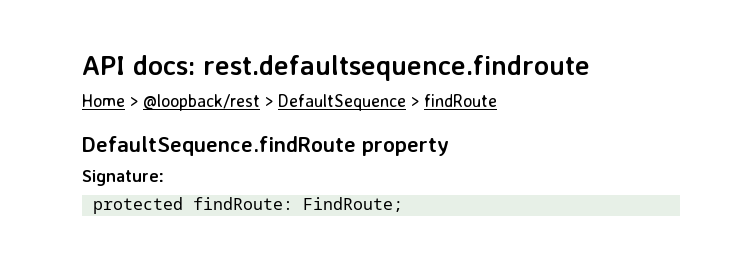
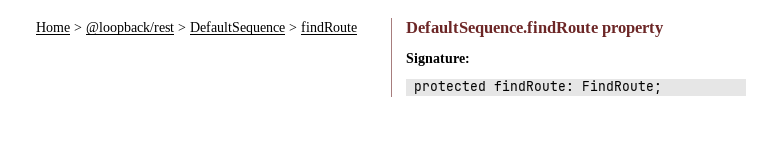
- API docs: rest.defaultsequence.findroute

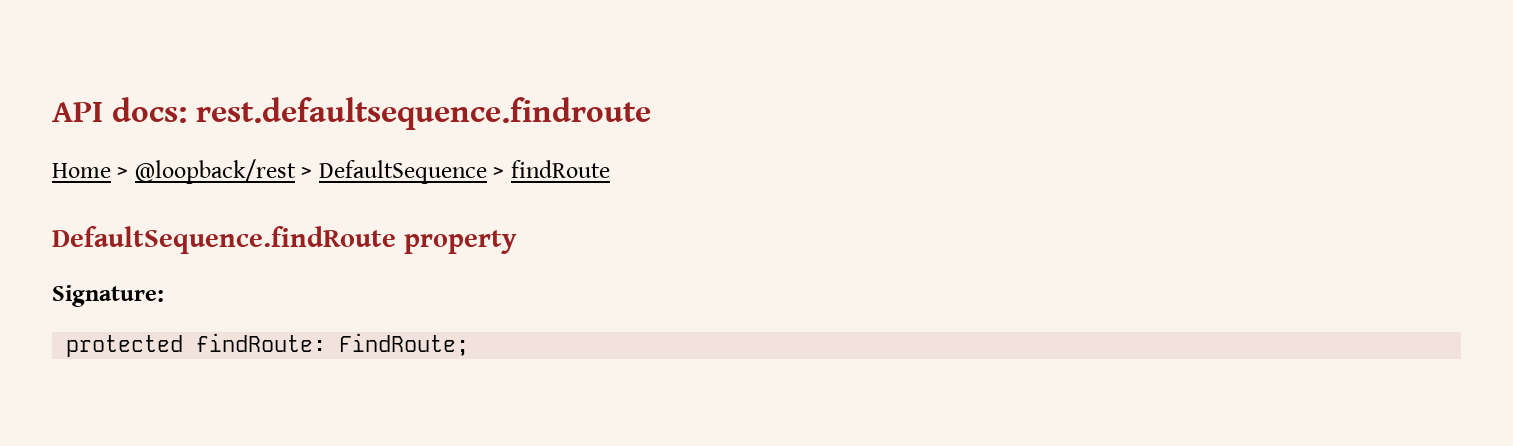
+ API docs: rest.defaultsequence.findroute

